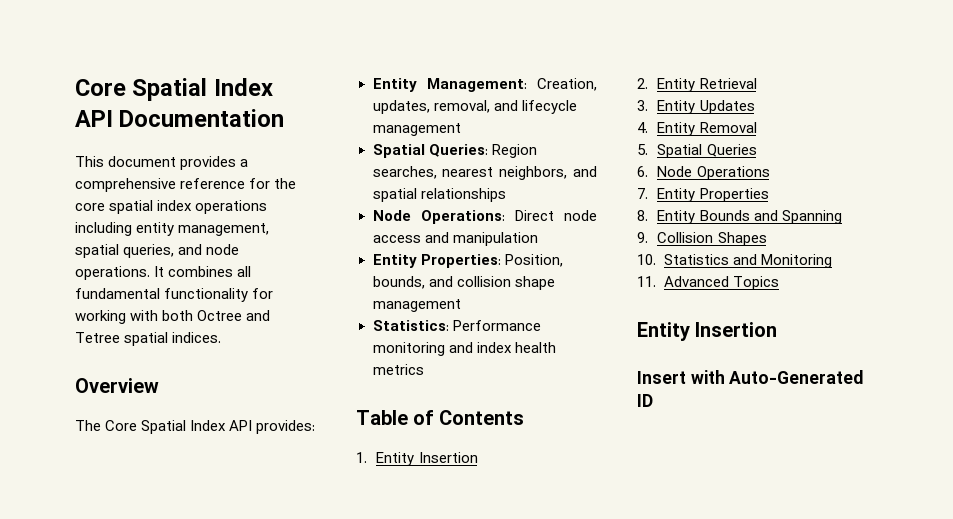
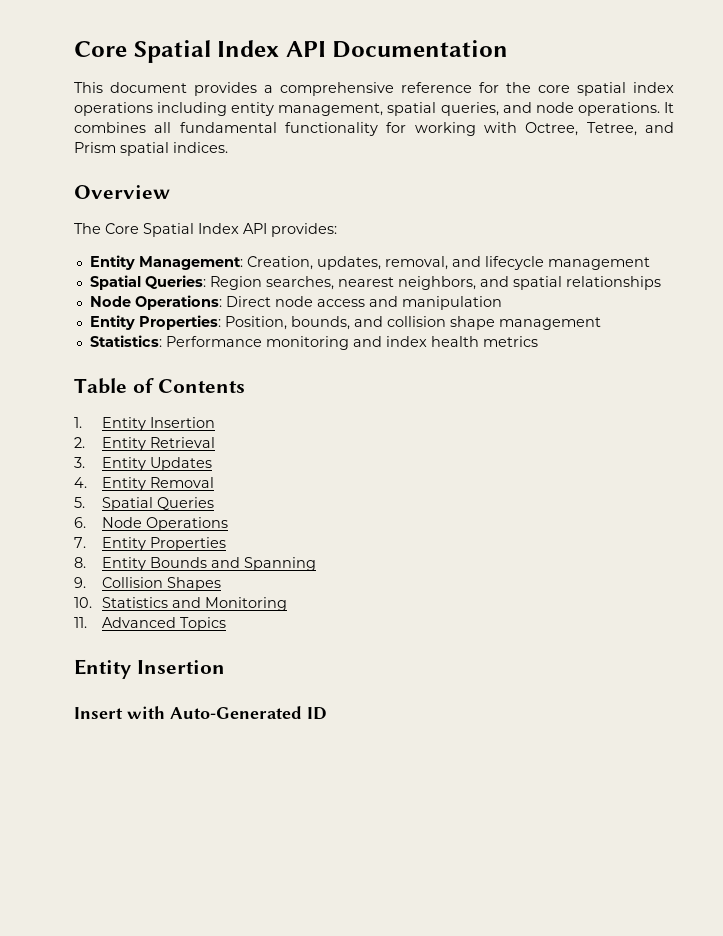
- It combines all fundamental functionality for working with both Octree and Tetree spatial indices.
+ It combines all fundamental functionality for working with Octree, Tetree, and Prism spatial indices.

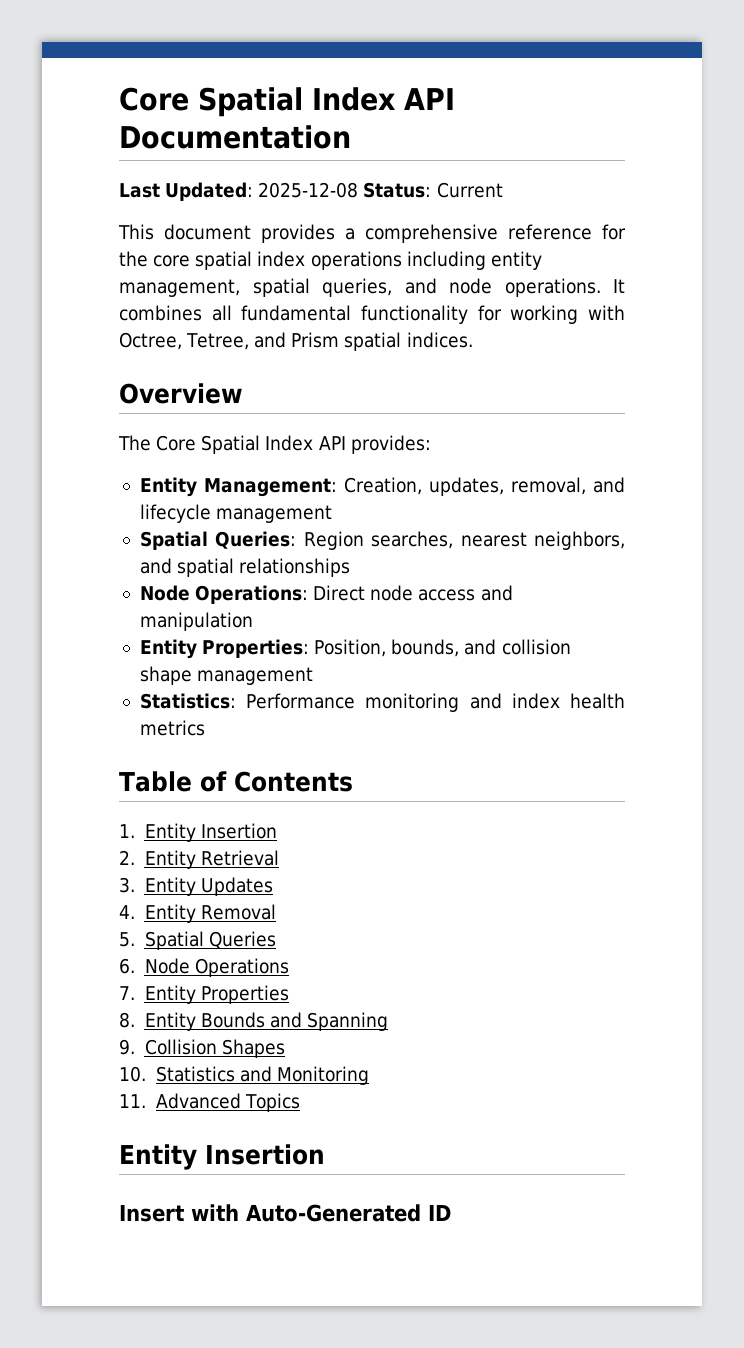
+ Last Updated: 2025-12-08 Status: Current

